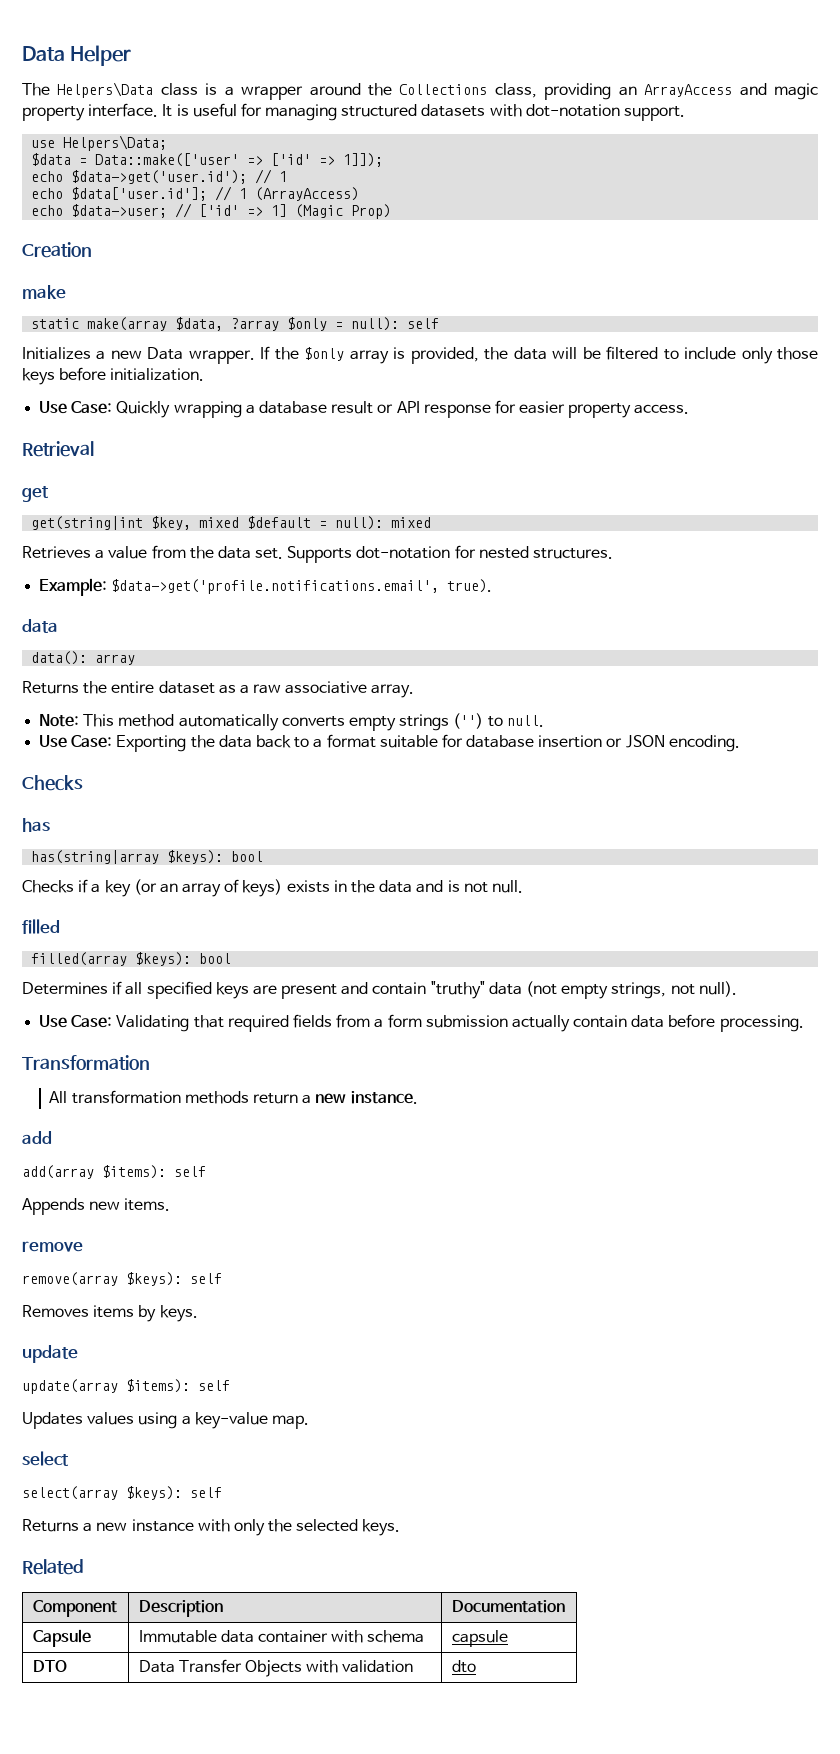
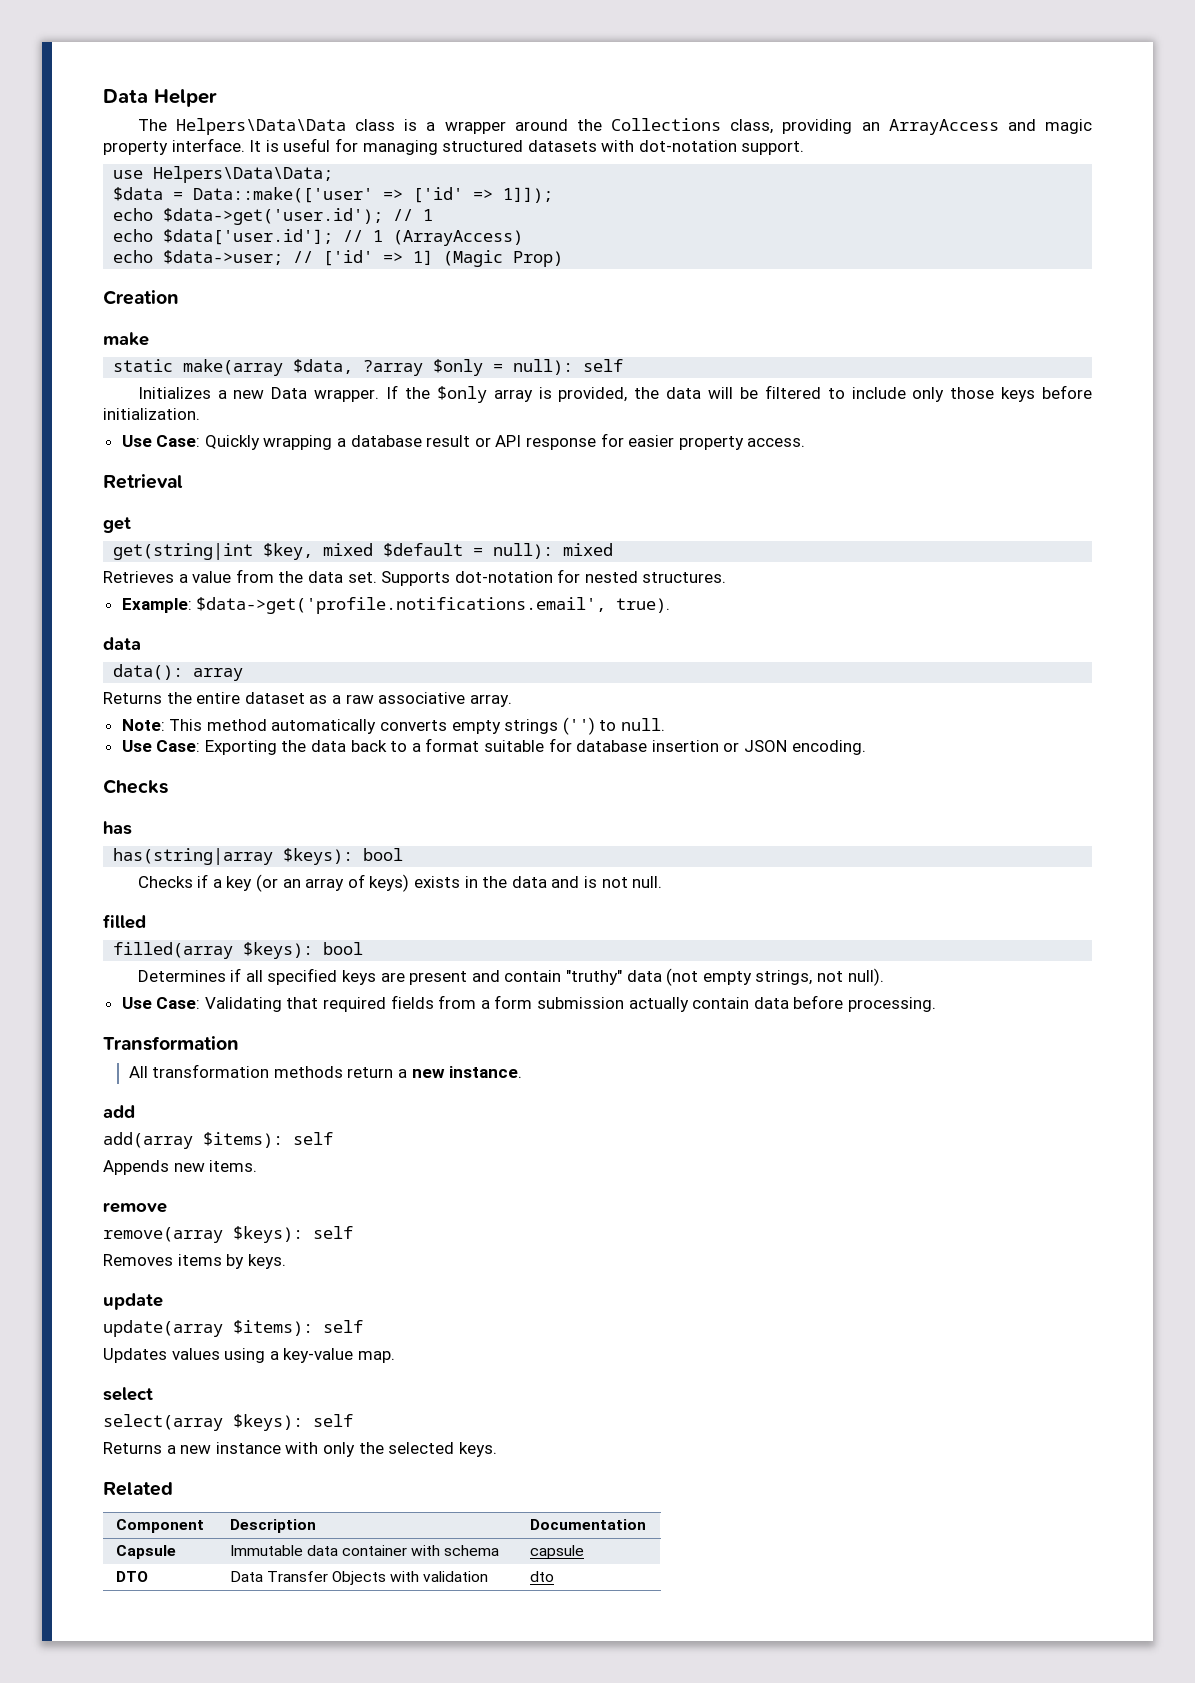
- The Helpers\Data class is a wrapper around the Collections class, providing an ArrayAccess and magic property interface.
+ The Helpers\Data\Data class is a wrapper around the Collections class, providing an ArrayAccess and magic property interface.
- use Helpers\Data;
+ use Helpers\Data\Data;

